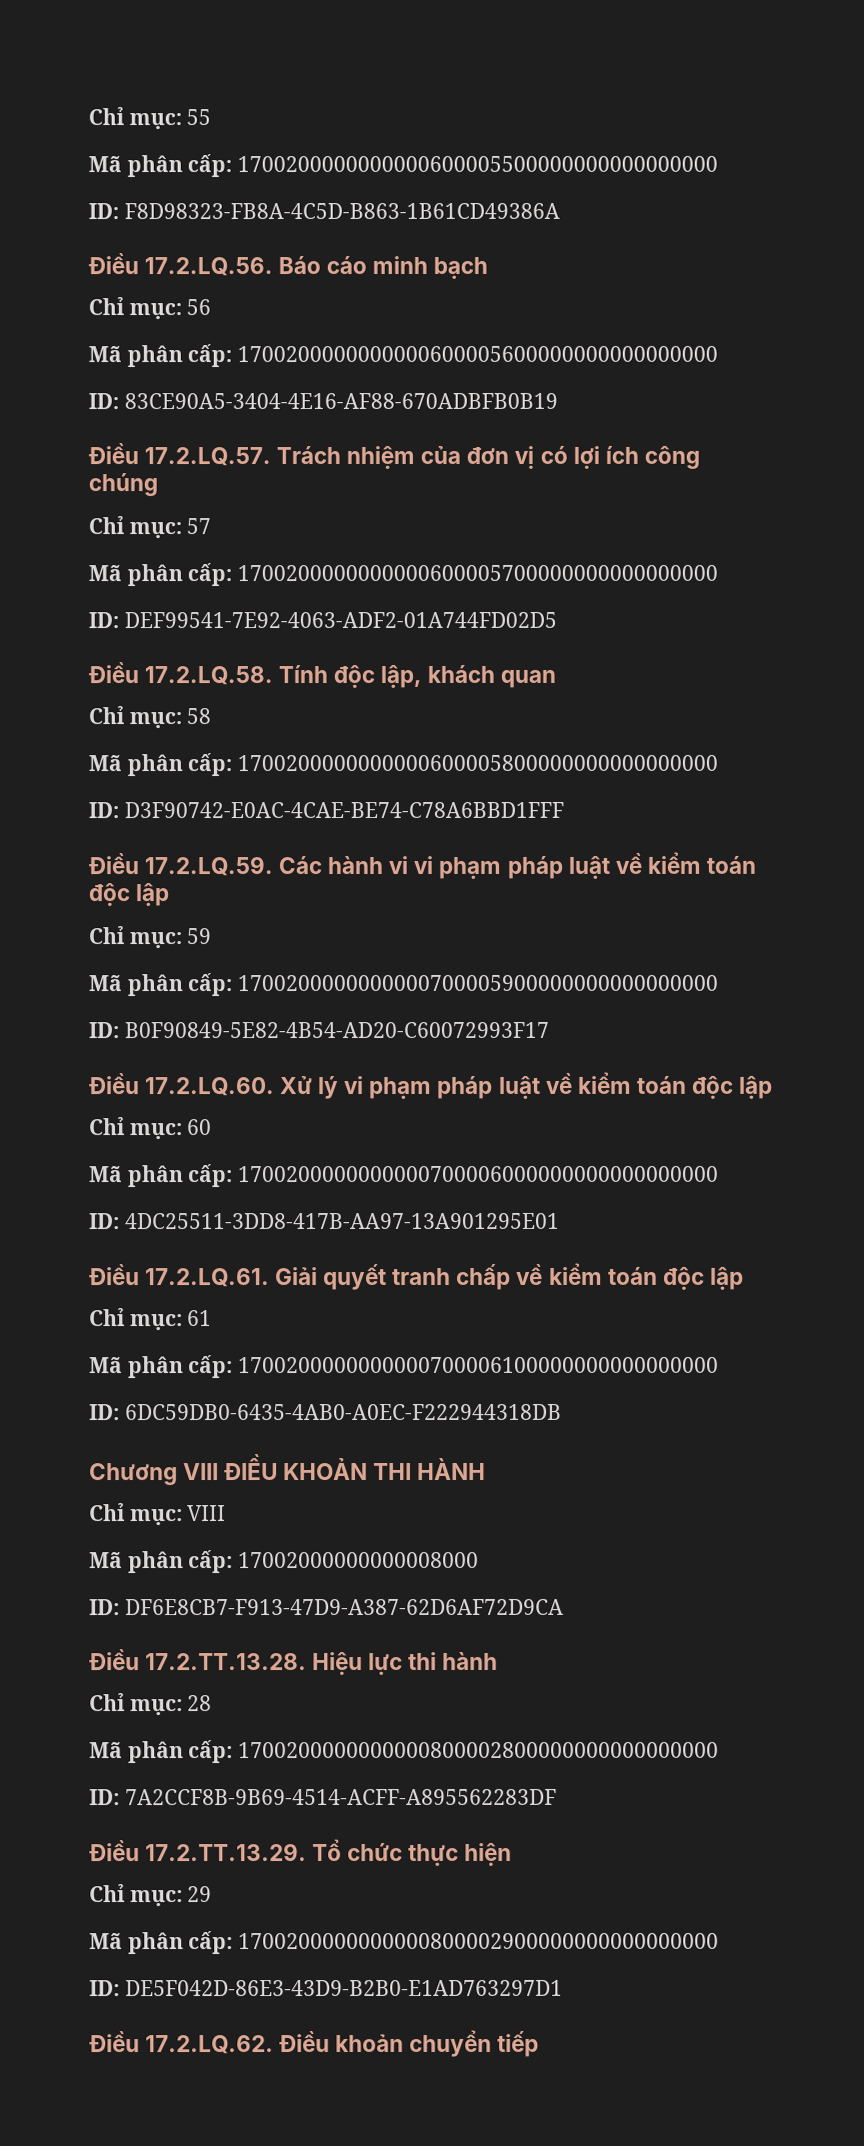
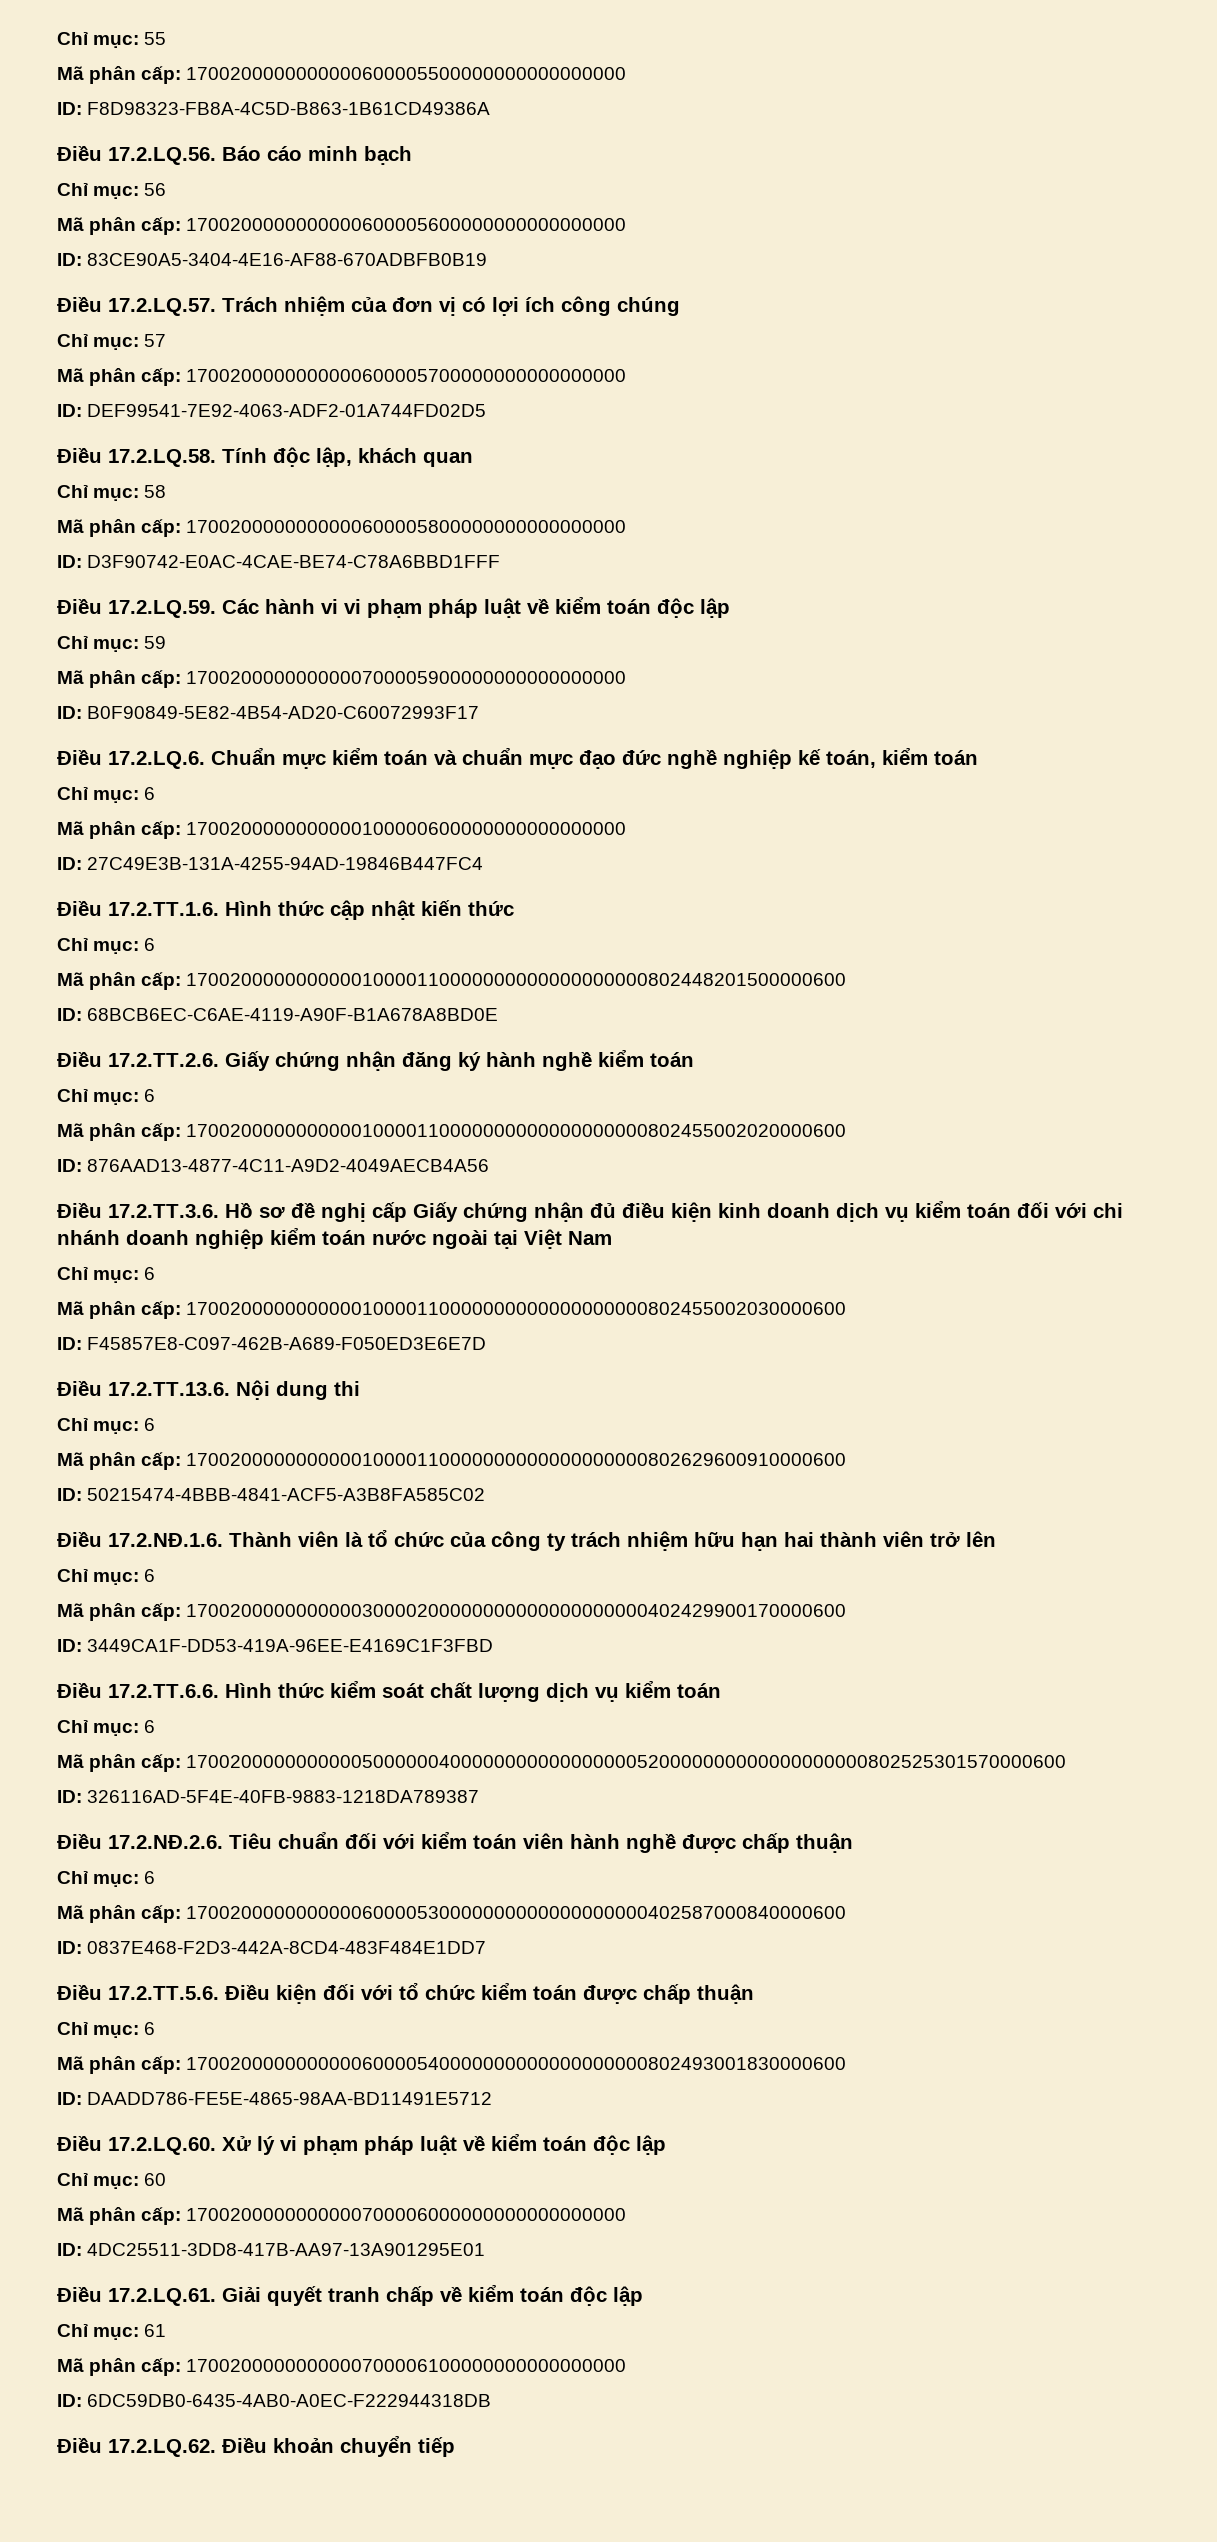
+ Điều 17.2.LQ.6. Chuẩn mực kiểm toán và chuẩn mực đạo đức nghề nghiệp kế toán, kiểm toán
+ Chỉ mục: 6
+ Mã phân cấp: 1700200000000000100000600000000000000000
+ ID: 27C49E3B-131A-4255-94AD-19846B447FC4
+ Điều 17.2.TT.1.6. Hình thức cập nhật kiến thức
+ Chỉ mục: 6
+ Mã phân cấp: 170020000000000010000110000000000000000000802448201500000600
+ ID: 68BCB6EC-C6AE-4119-A90F-B1A678A8BD0E
+ Điều 17.2.TT.2.6. Giấy chứng nhận đăng ký hành nghề kiểm toán
+ Chỉ mục: 6
+ Mã phân cấp: 170020000000000010000110000000000000000000802455002020000600
+ ID: 876AAD13-4877-4C11-A9D2-4049AECB4A56
+ Điều 17.2.TT.3.6. Hồ sơ đề nghị cấp Giấy chứng nhận đủ điều kiện kinh doanh dịch vụ kiểm toán đối với chi nhánh doanh nghiệp kiểm toán nước ngoài tại Việt Nam
+ Chỉ mục: 6
+ Mã phân cấp: 170020000000000010000110000000000000000000802455002030000600
+ ID: F45857E8-C097-462B-A689-F050ED3E6E7D
+ Điều 17.2.TT.13.6. Nội dung thi
+ Chỉ mục: 6
+ Mã phân cấp: 170020000000000010000110000000000000000000802629600910000600
+ ID: 50215474-4BBB-4841-ACF5-A3B8FA585C02
+ Điều 17.2.NĐ.1.6. Thành viên là tổ chức của công ty trách nhiệm hữu hạn hai thành viên trở lên
+ Chỉ mục: 6
+ Mã phân cấp: 170020000000000030000200000000000000000000402429900170000600
+ ID: 3449CA1F-DD53-419A-96EE-E4169C1F3FBD
+ Điều 17.2.TT.6.6. Hình thức kiểm soát chất lượng dịch vụ kiểm toán
+ Chỉ mục: 6
+ Mã phân cấp: 17002000000000005000000400000000000000000520000000000000000000802525301570000600
+ ID: 326116AD-5F4E-40FB-9883-1218DA789387
+ Điều 17.2.NĐ.2.6. Tiêu chuẩn đối với kiểm toán viên hành nghề được chấp thuận
+ Chỉ mục: 6
+ Mã phân cấp: 170020000000000060000530000000000000000000402587000840000600
+ ID: 0837E468-F2D3-442A-8CD4-483F484E1DD7
+ Điều 17.2.TT.5.6. Điều kiện đối với tổ chức kiểm toán được chấp thuận
+ Chỉ mục: 6
+ Mã phân cấp: 170020000000000060000540000000000000000000802493001830000600
+ ID: DAADD786-FE5E-4865-98AA-BD11491E5712
- Chương VIII ĐIỀU KHOẢN THI HÀNH
- Chỉ mục: VIII
- Mã phân cấp: 17002000000000008000
- ID: DF6E8CB7-F913-47D9-A387-62D6AF72D9CA
- Điều 17.2.TT.13.28. Hiệu lực thi hành
- Chỉ mục: 28
- Mã phân cấp: 1700200000000000800002800000000000000000
- ID: 7A2CCF8B-9B69-4514-ACFF-A895562283DF
- Điều 17.2.TT.13.29. Tổ chức thực hiện
- Chỉ mục: 29
- Mã phân cấp: 1700200000000000800002900000000000000000
- ID: DE5F042D-86E3-43D9-B2B0-E1AD763297D1

